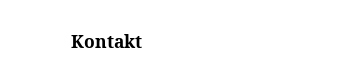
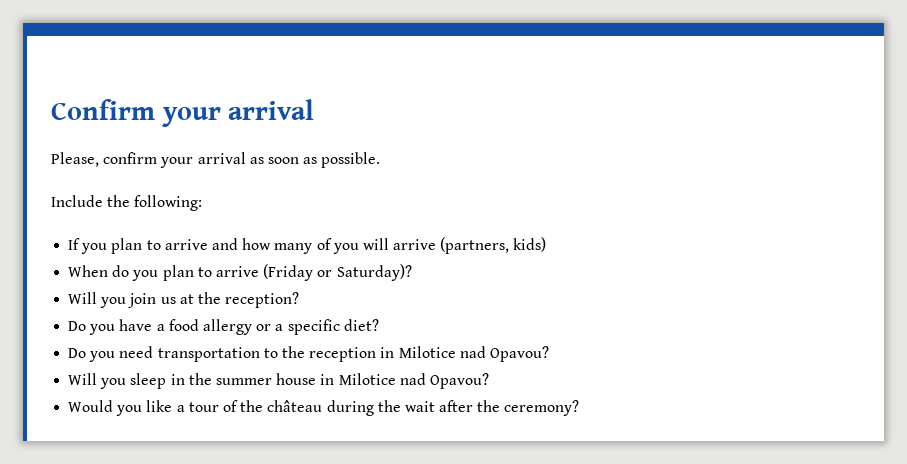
- Kontakt
+ Confirm your arrival
+ Please, confirm your arrival as soon as possible.
+ Include the following:
+ If you plan to arrive and how many of you will arrive (partners, kids)
+ When do you plan to arrive (Friday or Saturday)?
+ Will you join us at the reception?
+ Do you have a food allergy or a specific diet?
+ Do you need transportation to the reception in Milotice nad Opavou?
+ Will you sleep in the summer house in Milotice nad Opavou?
+ Would you like a tour of the château during the wait after the ceremony?

